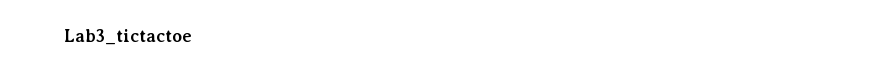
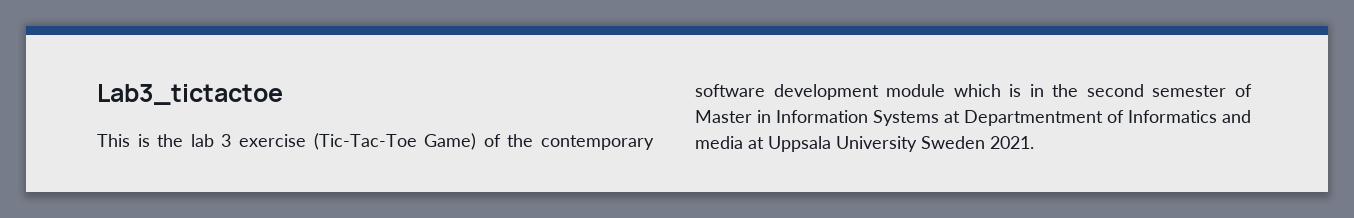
+ This is the lab 3 exercise (Tic-Tac-Toe Game) of the contemporary software development module which is in the second semester of Master in Information Systems at Departmentment of Informatics and media at Uppsala University Sweden 2021.

